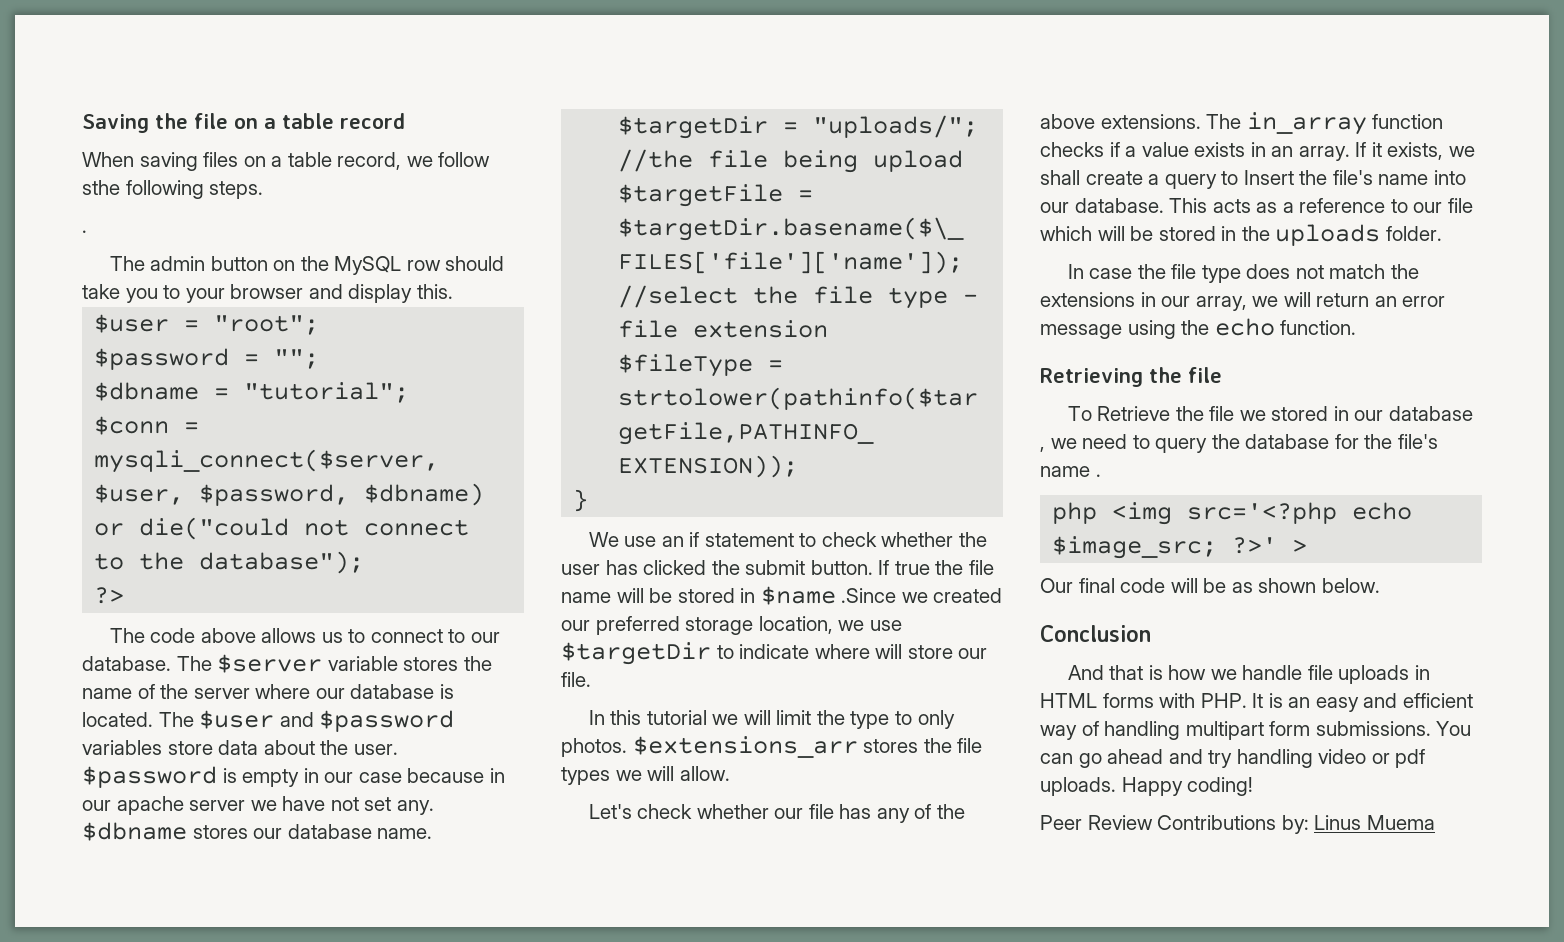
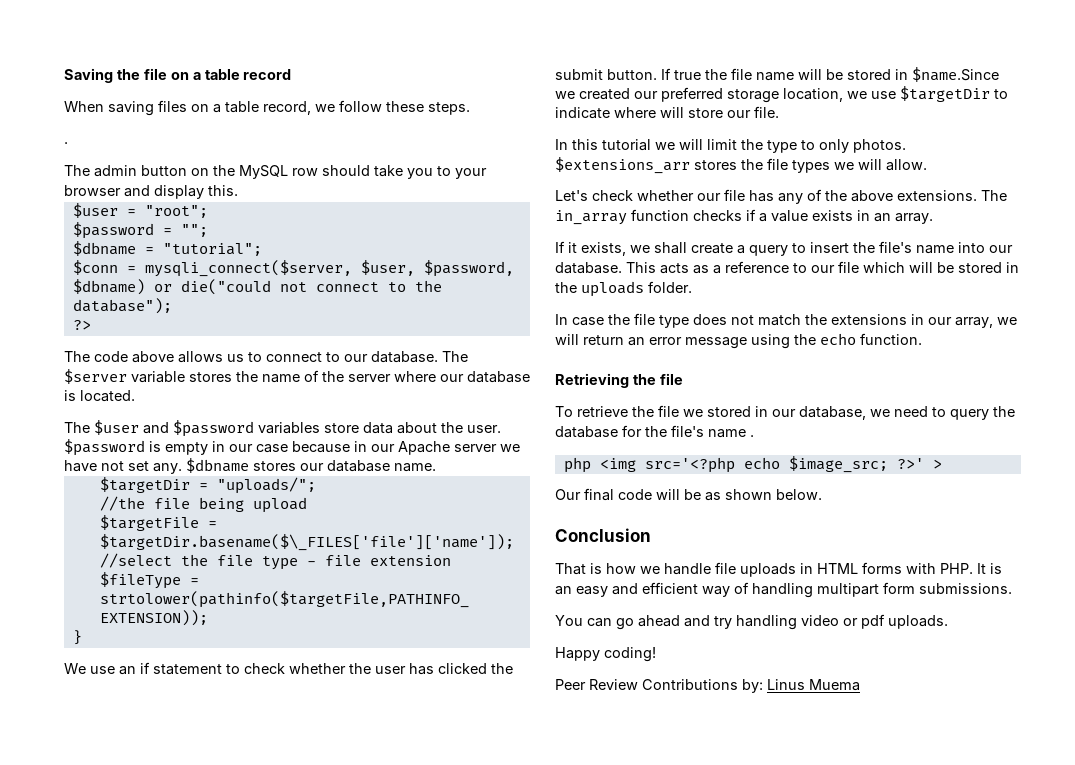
- When saving files on a table record, we follow sthe following steps.
+ When saving files on a table record, we follow these steps.
- The $server variable stores the name of the server where our database is located. The $user and $password variables store data about the user.
+ The $server variable stores the name of the server where our database is located.
+ The $user and $password variables store data about the user.
- $password is empty in our case because in our apache server we have not set any.
+ $password is empty in our case because in our Apache server we have not set any.
- If true the file name will be stored in $name .Since we created our preferred storage location, we use $targetDir to indicate where will store our file.
+ If true the file name will be stored in $name.Since we created our preferred storage location, we use $targetDir to indicate where will store our file.
- The in_array function checks if a value exists in an array. If it exists, we shall create a query to Insert the file's name into our database.
+ The in_array function checks if a value exists in an array.
+ If it exists, we shall create a query to insert the file's name into our database.
- To Retrieve the file we stored in our database , we need to query the database for the file's name .
+ To retrieve the file we stored in our database, we need to query the database for the file's name .
- And that is how we handle file uploads in HTML forms with PHP. It is an easy and efficient way of handling multipart form submissions. You can go ahead and try handling video or pdf uploads. Happy coding!
+ That is how we handle file uploads in HTML forms with PHP. It is an easy and efficient way of handling multipart form submissions.
+ You can go ahead and try handling video or pdf uploads.
+ Happy coding!

